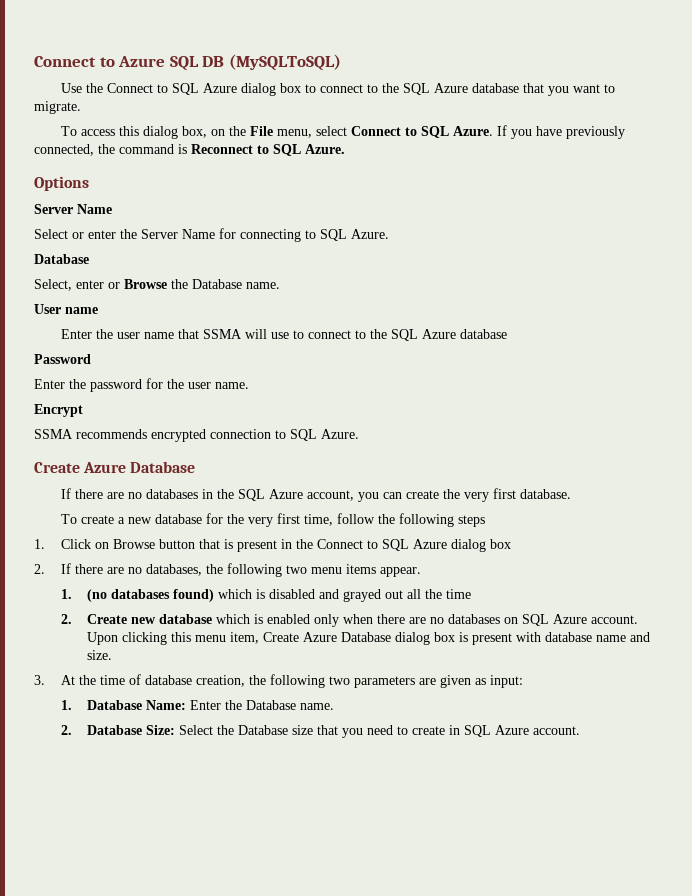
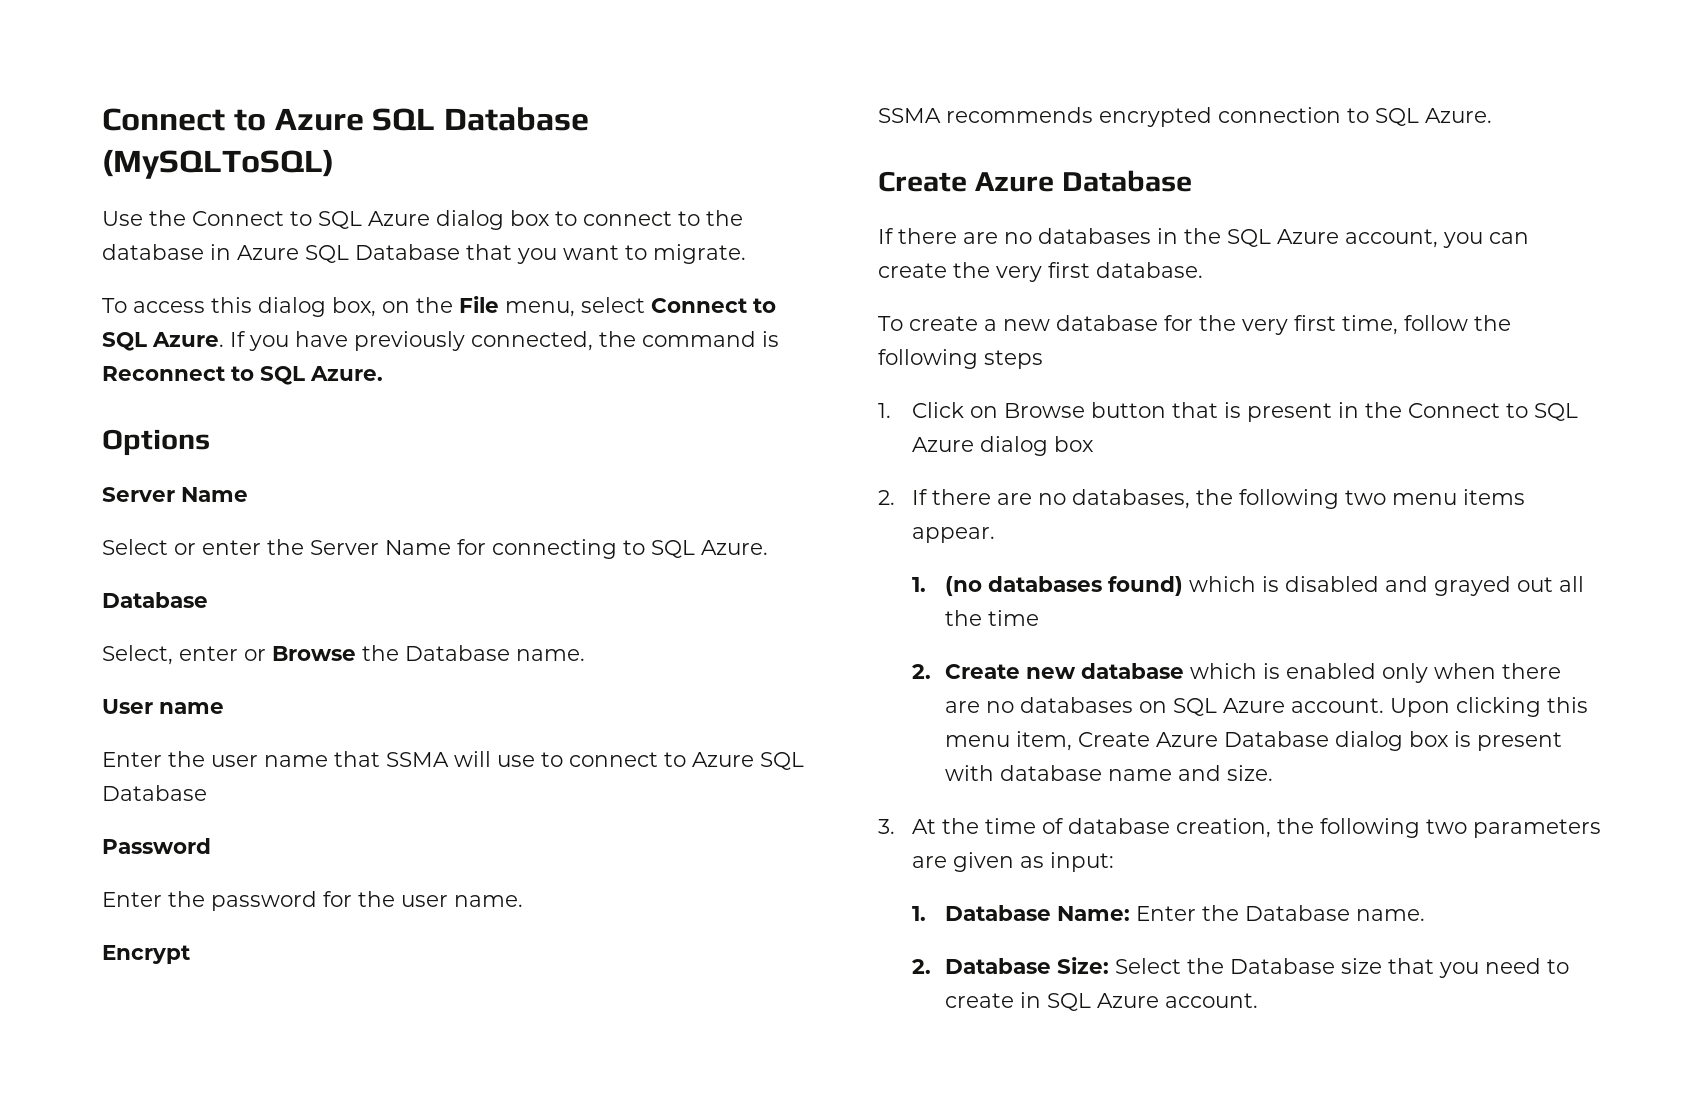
- Connect to Azure SQL DB (MySQLToSQL)
+ Connect to Azure SQL Database (MySQLToSQL)
- Use the Connect to SQL Azure dialog box to connect to the SQL Azure database that you want to migrate.
+ Use the Connect to SQL Azure dialog box to connect to the database in Azure SQL Database that you want to migrate.
- Enter the user name that SSMA will use to connect to the SQL Azure database
+ Enter the user name that SSMA will use to connect to Azure SQL Database

